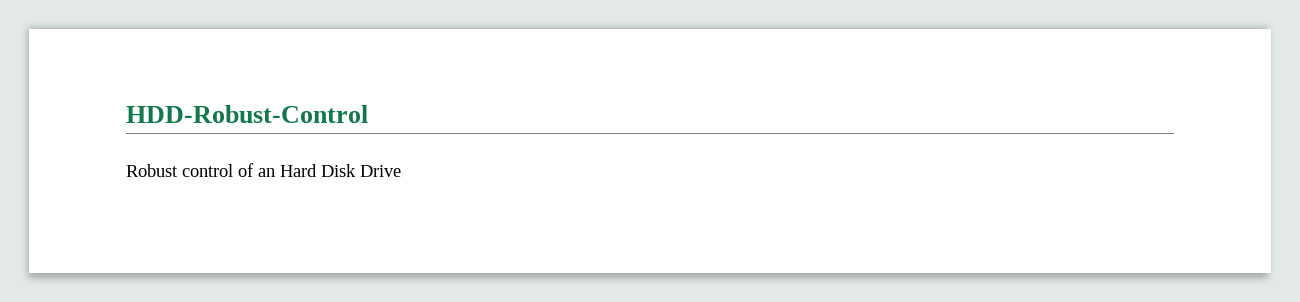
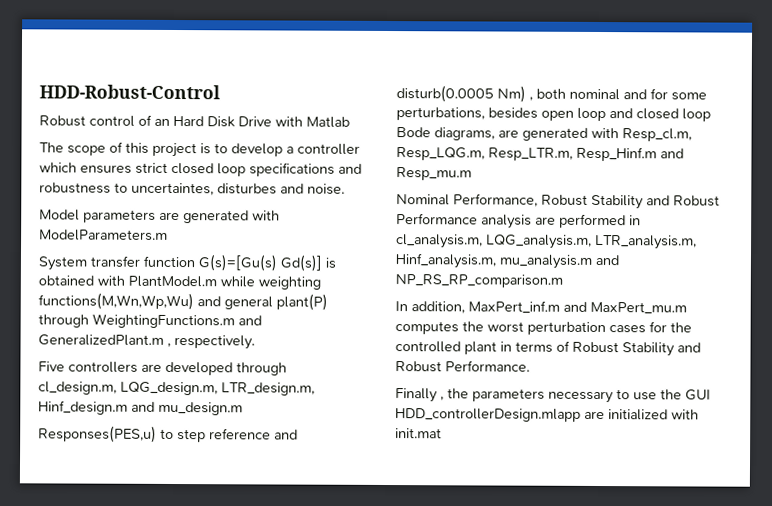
- Robust control of an Hard Disk Drive
+ Robust control of an Hard Disk Drive with Matlab
+ The scope of this project is to develop a controller which ensures strict closed loop specifications and robustness to uncertaintes, disturbes and noise.
+ Model parameters are generated with ModelParameters.m
+ System transfer function G(s)=[Gu(s) Gd(s)] is obtained with PlantModel.m while weighting functions(M,Wn,Wp,Wu) and general plant(P) through WeightingFunctions.m and GeneralizedPlant.m , respectively.
+ Five controllers are developed through cl_design.m, LQG_design.m, LTR_design.m, Hinf_design.m and mu_design.m
+ Responses(PES,u) to step reference and disturb(0.0005 Nm) , both nominal and for some perturbations, besides open loop and closed loop Bode diagrams, are generated with Resp_cl.m, Resp_LQG.m, Resp_LTR.m, Resp_Hinf.m and Resp_mu.m
+ Nominal Performance, Robust Stability and Robust Performance analysis are performed in cl_analysis.m, LQG_analysis.m, LTR_analysis.m, Hinf_analysis.m, mu_analysis.m and NP_RS_RP_comparison.m
+ In addition, MaxPert_inf.m and MaxPert_mu.m computes the worst perturbation cases for the controlled plant in terms of Robust Stability and Robust Performance.
+ Finally , the parameters necessary to use the GUI HDD_controllerDesign.mlapp are initialized with init.mat

